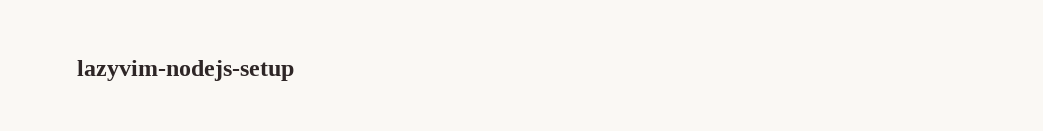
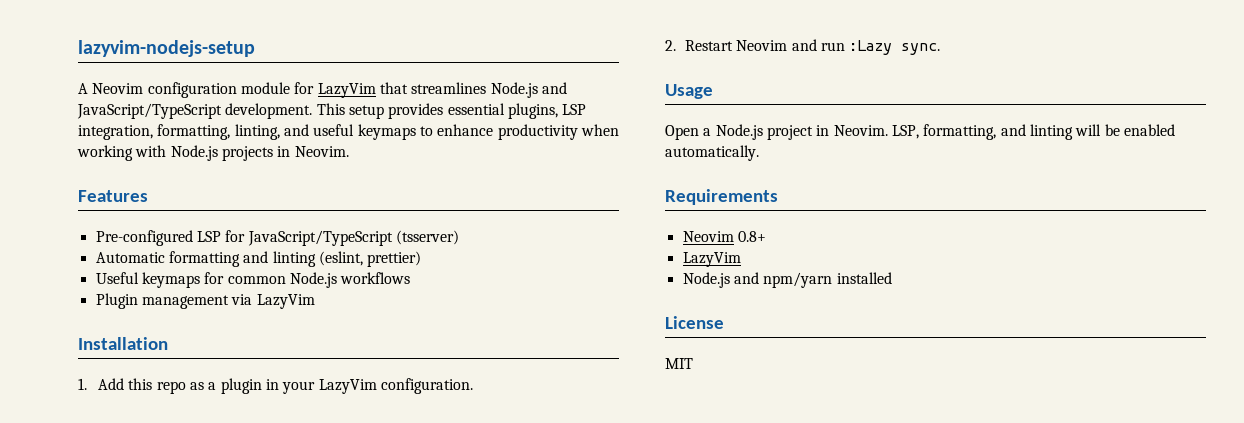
+ A Neovim configuration module for LazyVim that streamlines Node.js and JavaScript/TypeScript development. This setup provides essential plugins, LSP integration, formatting, linting, and useful keymaps to enhance productivity when working with Node.js projects in Neovim.
+ Features
+ Pre-configured LSP for JavaScript/TypeScript (tsserver)
+ Automatic formatting and linting (eslint, prettier)
+ Useful keymaps for common Node.js workflows
+ Plugin management via LazyVim
+ Installation
+ 1. Add this repo as a plugin in your LazyVim configuration.
+ 2. Restart Neovim and run :Lazy sync.
+ Usage
+ Open a Node.js project in Neovim. LSP, formatting, and linting will be enabled automatically.
+ Requirements
+ Neovim 0.8+
+ LazyVim
+ Node.js and npm/yarn installed
+ License
+ MIT

